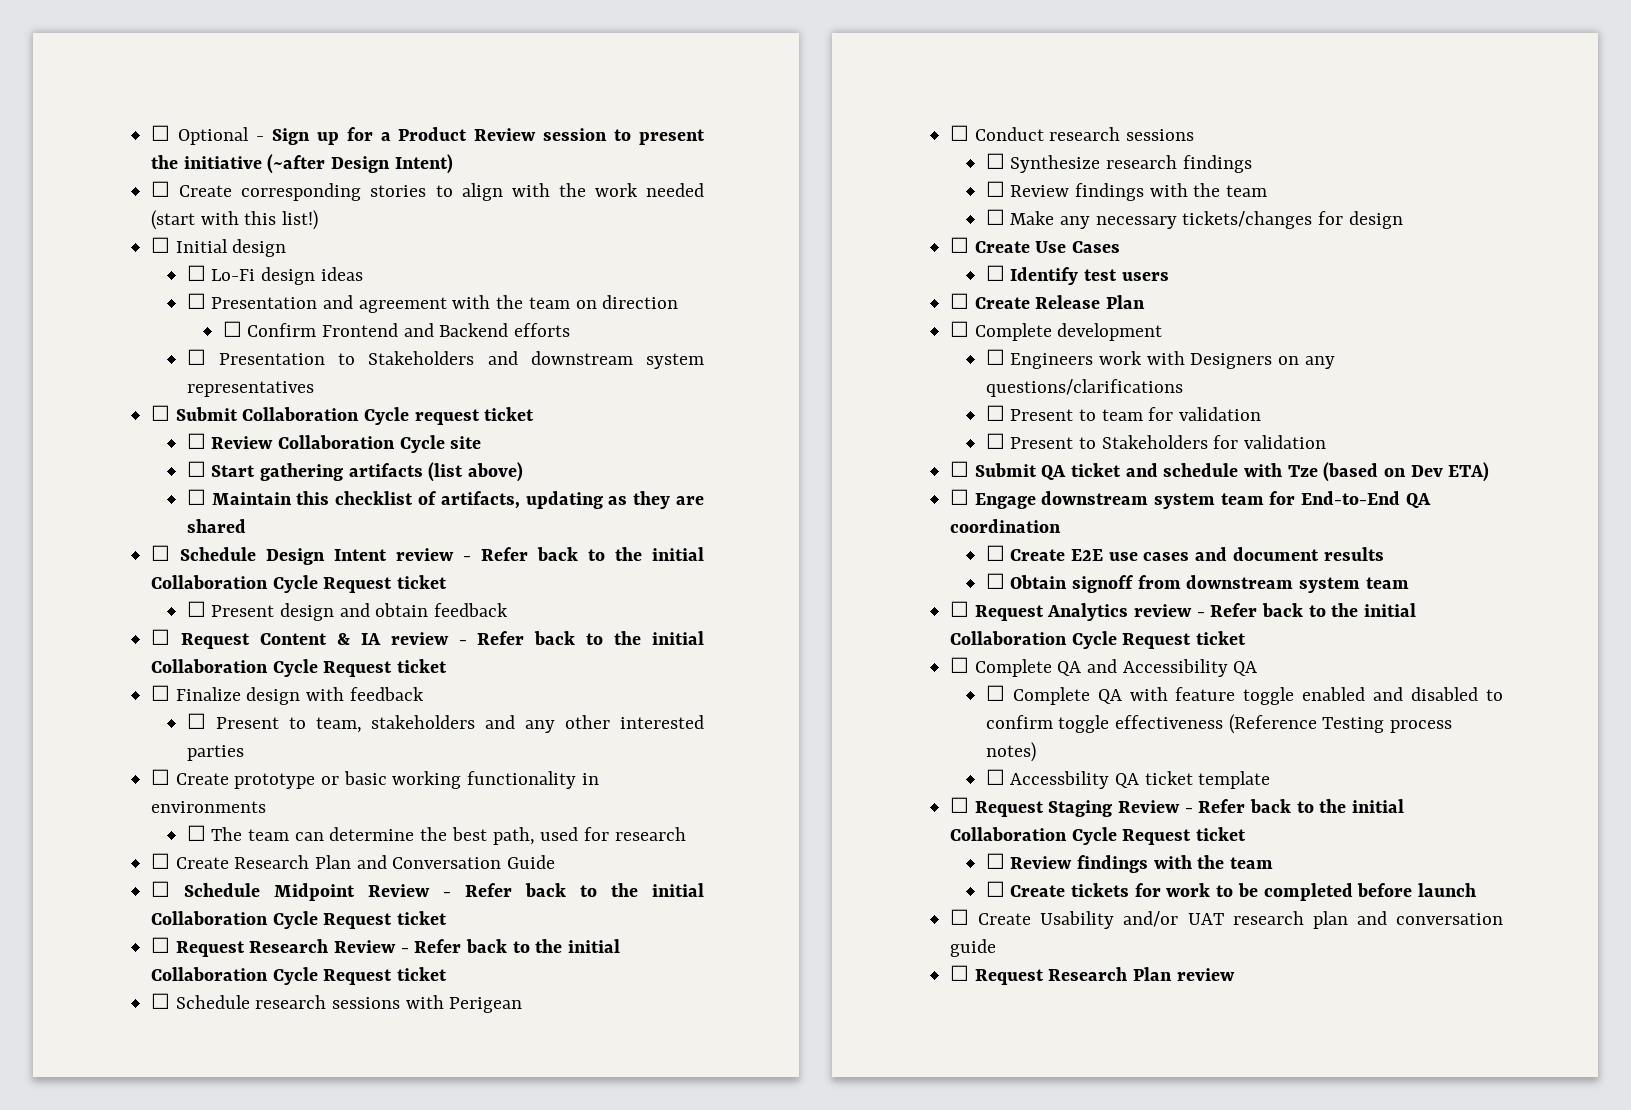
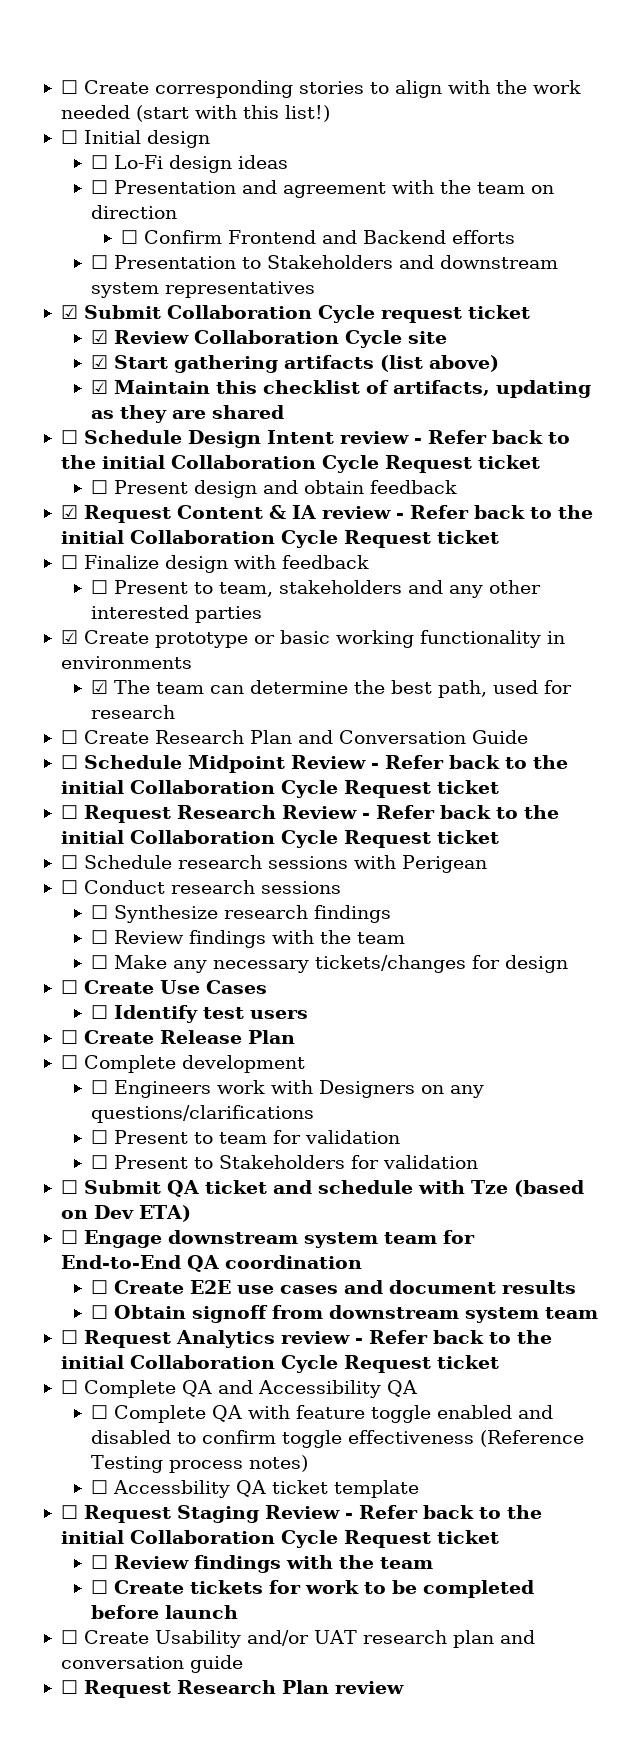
- ☐ Optional - Sign up for a Product Review session to present the initiative (~after Design Intent)
- ☐ Submit Collaboration Cycle request ticket
+ ☑ Submit Collaboration Cycle request ticket
- ☐ Review Collaboration Cycle site
+ ☑ Review Collaboration Cycle site
- ☐ Start gathering artifacts (list above)
+ ☑ Start gathering artifacts (list above)
- ☐ Maintain this checklist of artifacts, updating as they are shared
+ ☑ Maintain this checklist of artifacts, updating as they are shared
- ☐ Request Content & IA review - Refer back to the initial Collaboration Cycle Request ticket
+ ☑ Request Content & IA review - Refer back to the initial Collaboration Cycle Request ticket
- ☐ Create prototype or basic working functionality in environments
+ ☑ Create prototype or basic working functionality in environments
- ☐ The team can determine the best path, used for research
+ ☑ The team can determine the best path, used for research

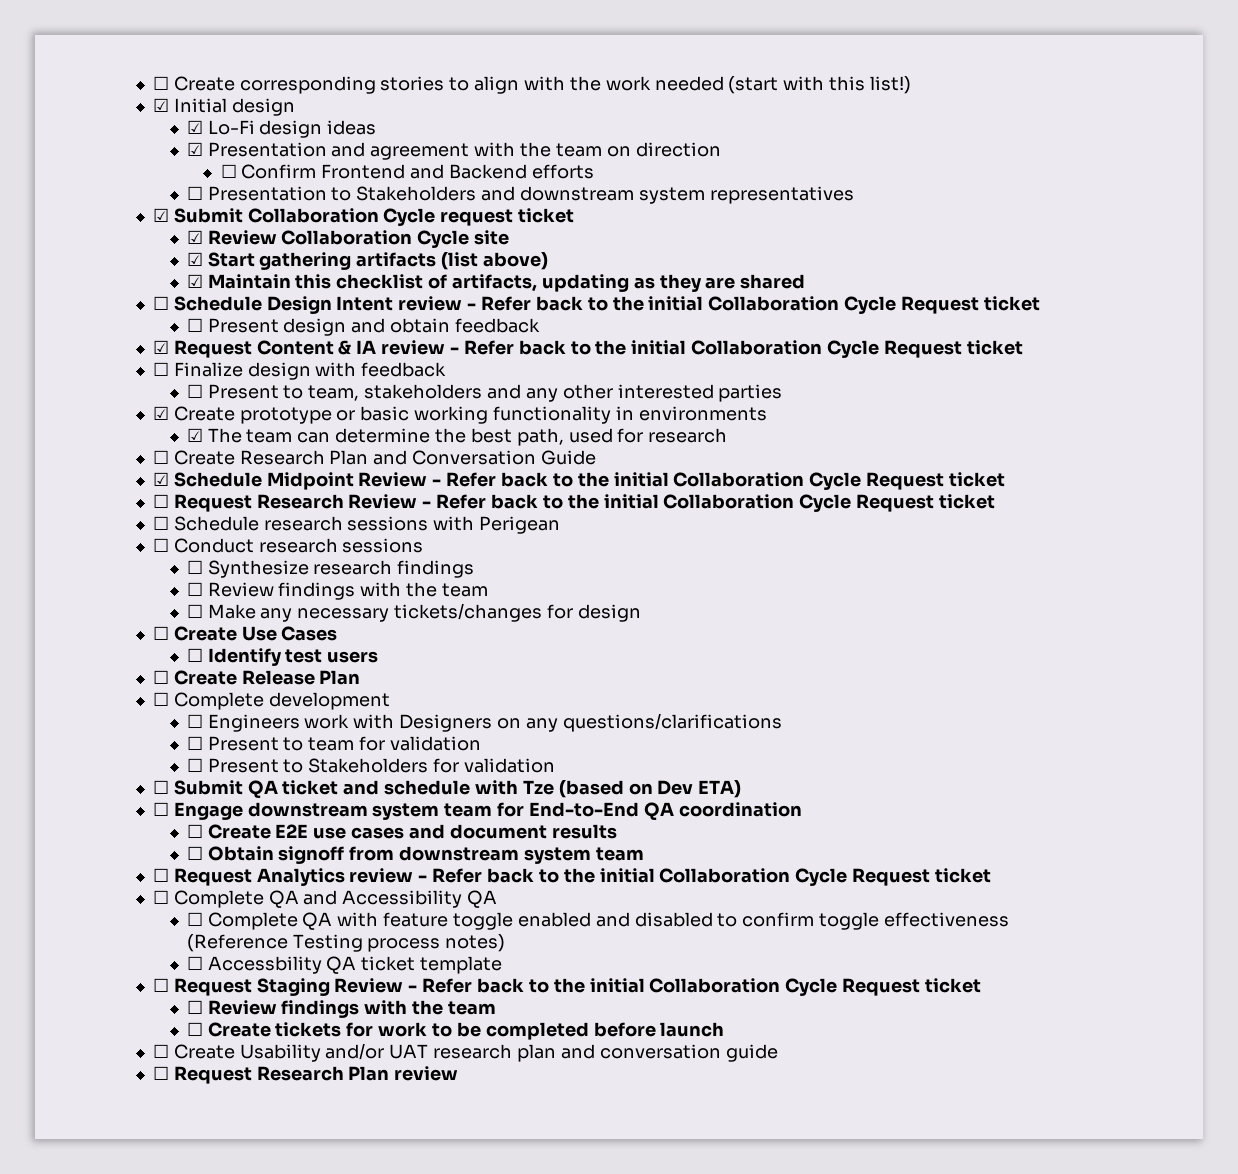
- ☐ Initial design
+ ☑ Initial design
- ☐ Lo-Fi design ideas
+ ☑ Lo-Fi design ideas
- ☐ Presentation and agreement with the team on direction
+ ☑ Presentation and agreement with the team on direction
- ☐ Schedule Midpoint Review - Refer back to the initial Collaboration Cycle Request ticket
+ ☑ Schedule Midpoint Review - Refer back to the initial Collaboration Cycle Request ticket

